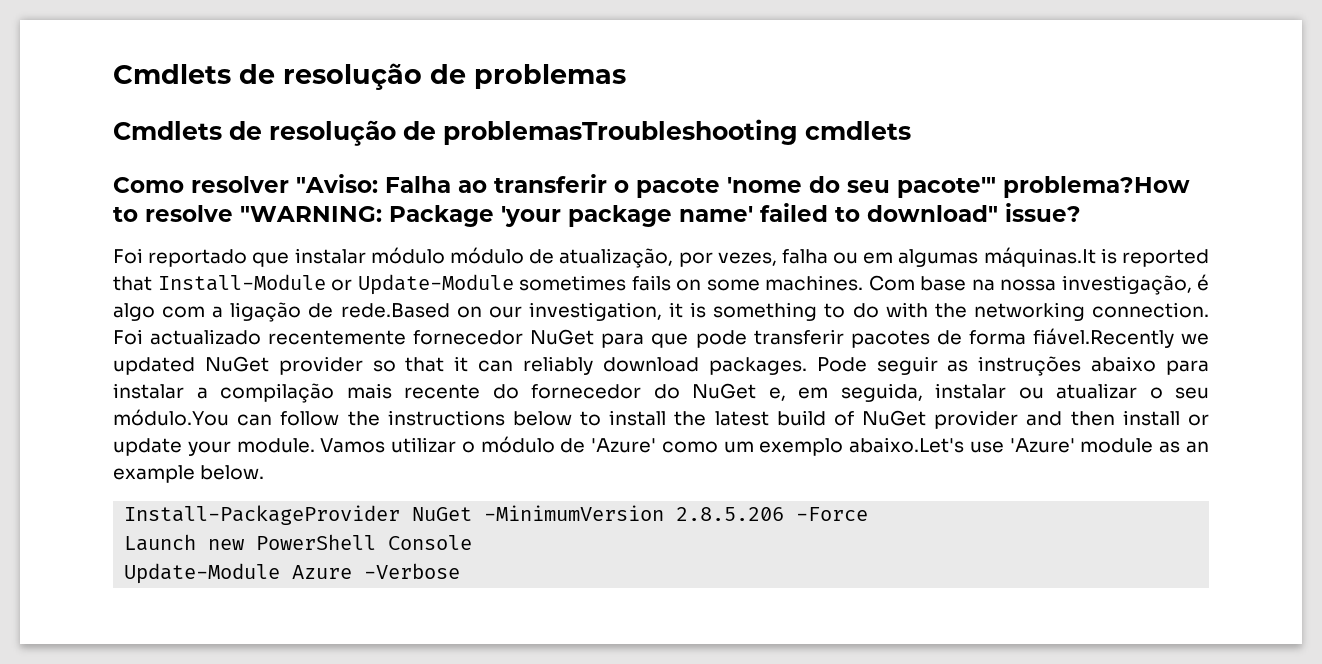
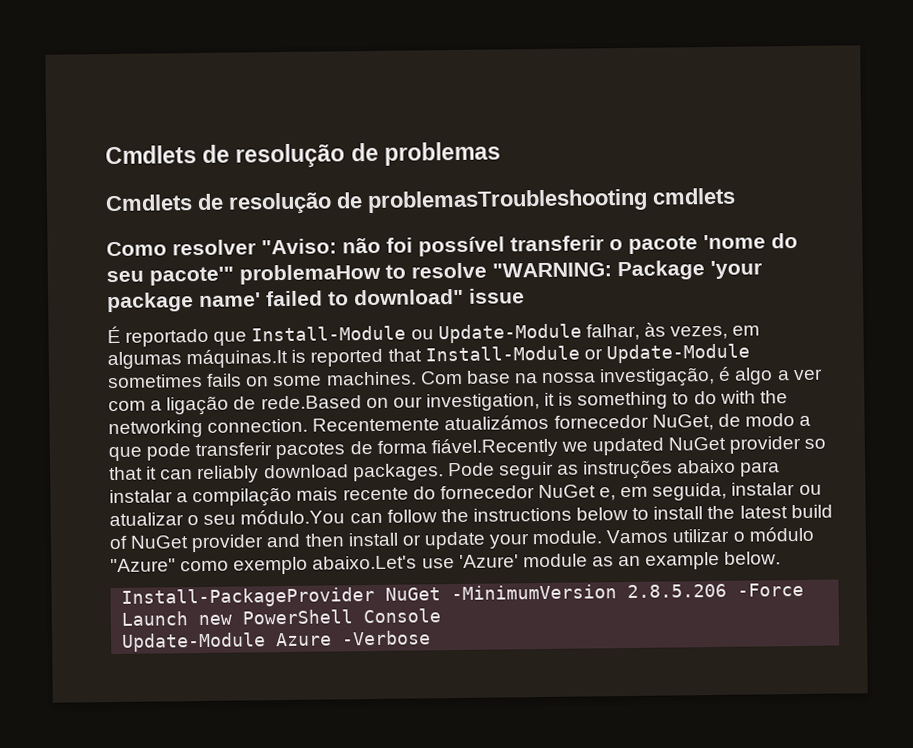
- Como resolver "Aviso: Falha ao transferir o pacote 'nome do seu pacote'" problema?How to resolve "WARNING: Package 'your package name' failed to download" issue?
- Foi reportado que instalar módulo módulo de atualização, por vezes, falha ou em algumas máquinas.It is reported that Install-Module or Update-Module sometimes fails on some machines.
+ Como resolver "Aviso: não foi possível transferir o pacote 'nome do seu pacote'" problemaHow to resolve "WARNING: Package 'your package name' failed to download" issue
+ É reportado que Install-Module ou Update-Module falhar, às vezes, em algumas máquinas.It is reported that Install-Module or Update-Module sometimes fails on some machines.
- Com base na nossa investigação, é algo com a ligação de rede.Based on our investigation, it is something to do with the networking connection.
+ Com base na nossa investigação, é algo a ver com a ligação de rede.Based on our investigation, it is something to do with the networking connection.
- Foi actualizado recentemente fornecedor NuGet para que pode transferir pacotes de forma fiável.Recently we updated NuGet provider so that it can reliably download packages.
+ Recentemente atualizámos fornecedor NuGet, de modo a que pode transferir pacotes de forma fiável.Recently we updated NuGet provider so that it can reliably download packages.
- Pode seguir as instruções abaixo para instalar a compilação mais recente do fornecedor do NuGet e, em seguida, instalar ou atualizar o seu módulo.You can follow the instructions below to install the latest build of NuGet provider and then install or update your module.
+ Pode seguir as instruções abaixo para instalar a compilação mais recente do fornecedor NuGet e, em seguida, instalar ou atualizar o seu módulo.You can follow the instructions below to install the latest build of NuGet provider and then install or update your module.
- Vamos utilizar o módulo de 'Azure' como um exemplo abaixo.Let's use 'Azure' module as an example below.
+ Vamos utilizar o módulo "Azure" como exemplo abaixo.Let's use 'Azure' module as an example below.

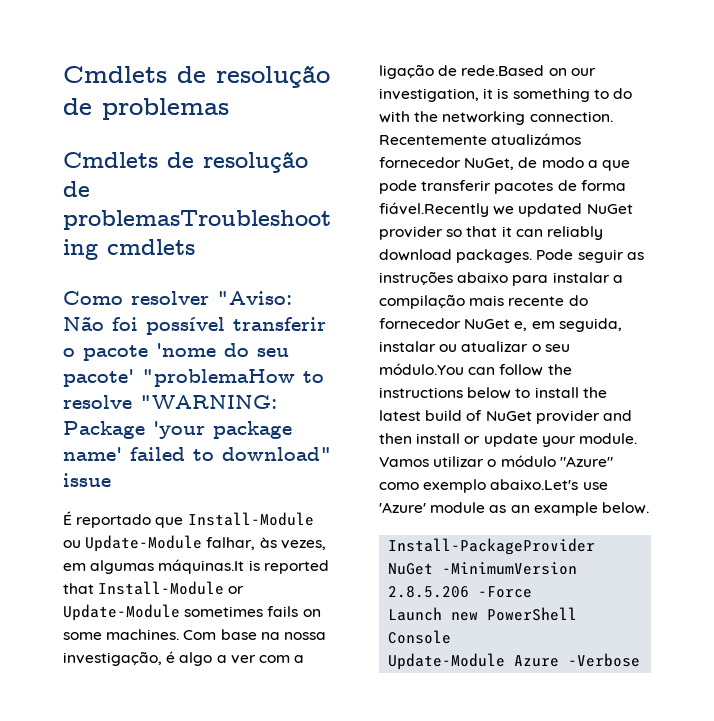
- Como resolver "Aviso: não foi possível transferir o pacote 'nome do seu pacote'" problemaHow to resolve "WARNING: Package 'your package name' failed to download" issue
+ Como resolver "Aviso: Não foi possível transferir o pacote 'nome do seu pacote' "problemaHow to resolve "WARNING: Package 'your package name' failed to download" issue

